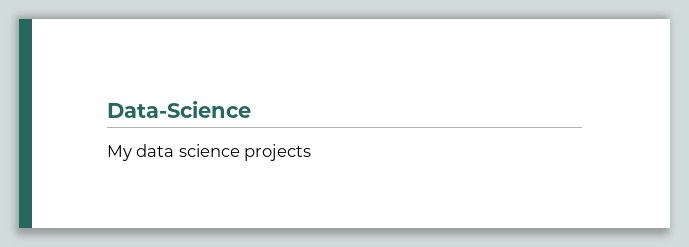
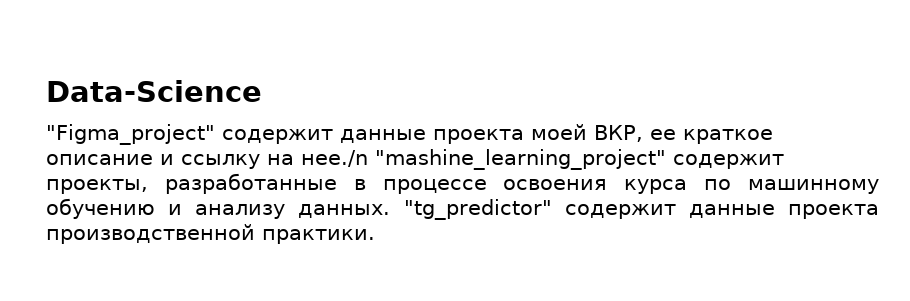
- My data science projects
+ "Figma_project" содержит данные проекта моей ВКР, ее краткое описание и ссылку на нее./n "mashine_learning_project" содержит проекты, разработанные в процессе освоения курса по машинному обучению и анализу данных. "tg_predictor" содержит данные проекта производственной практики.

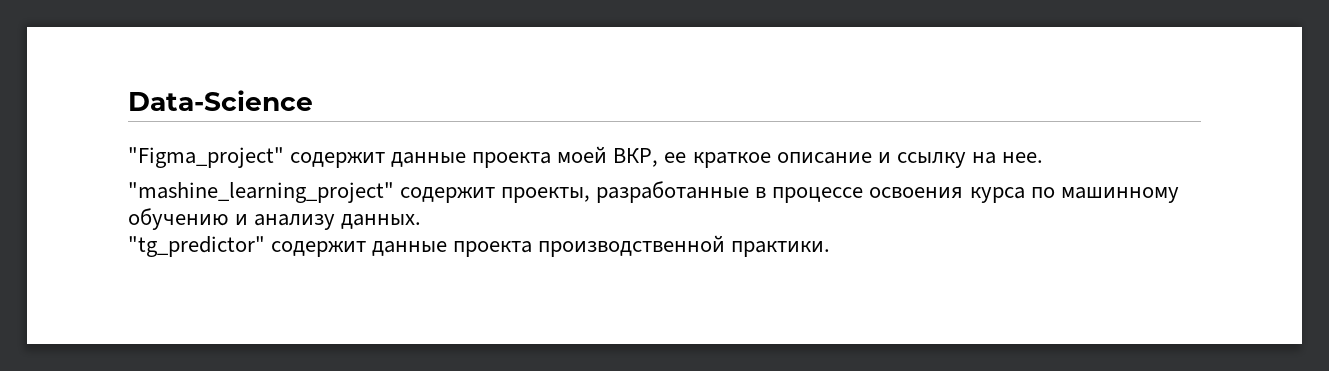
- "Figma_project" содержит данные проекта моей ВКР, ее краткое описание и ссылку на нее./n "mashine_learning_project" содержит проекты, разработанные в процессе освоения курса по машинному обучению и анализу данных. "tg_predictor" содержит данные проекта производственной практики.
+ "Figma_project" содержит данные проекта моей ВКР, ее краткое описание и ссылку на нее.
+ "mashine_learning_project" содержит проекты, разработанные в процессе освоения курса по машинному обучению и анализу данных.
+ "tg_predictor" содержит данные проекта производственной практики.

